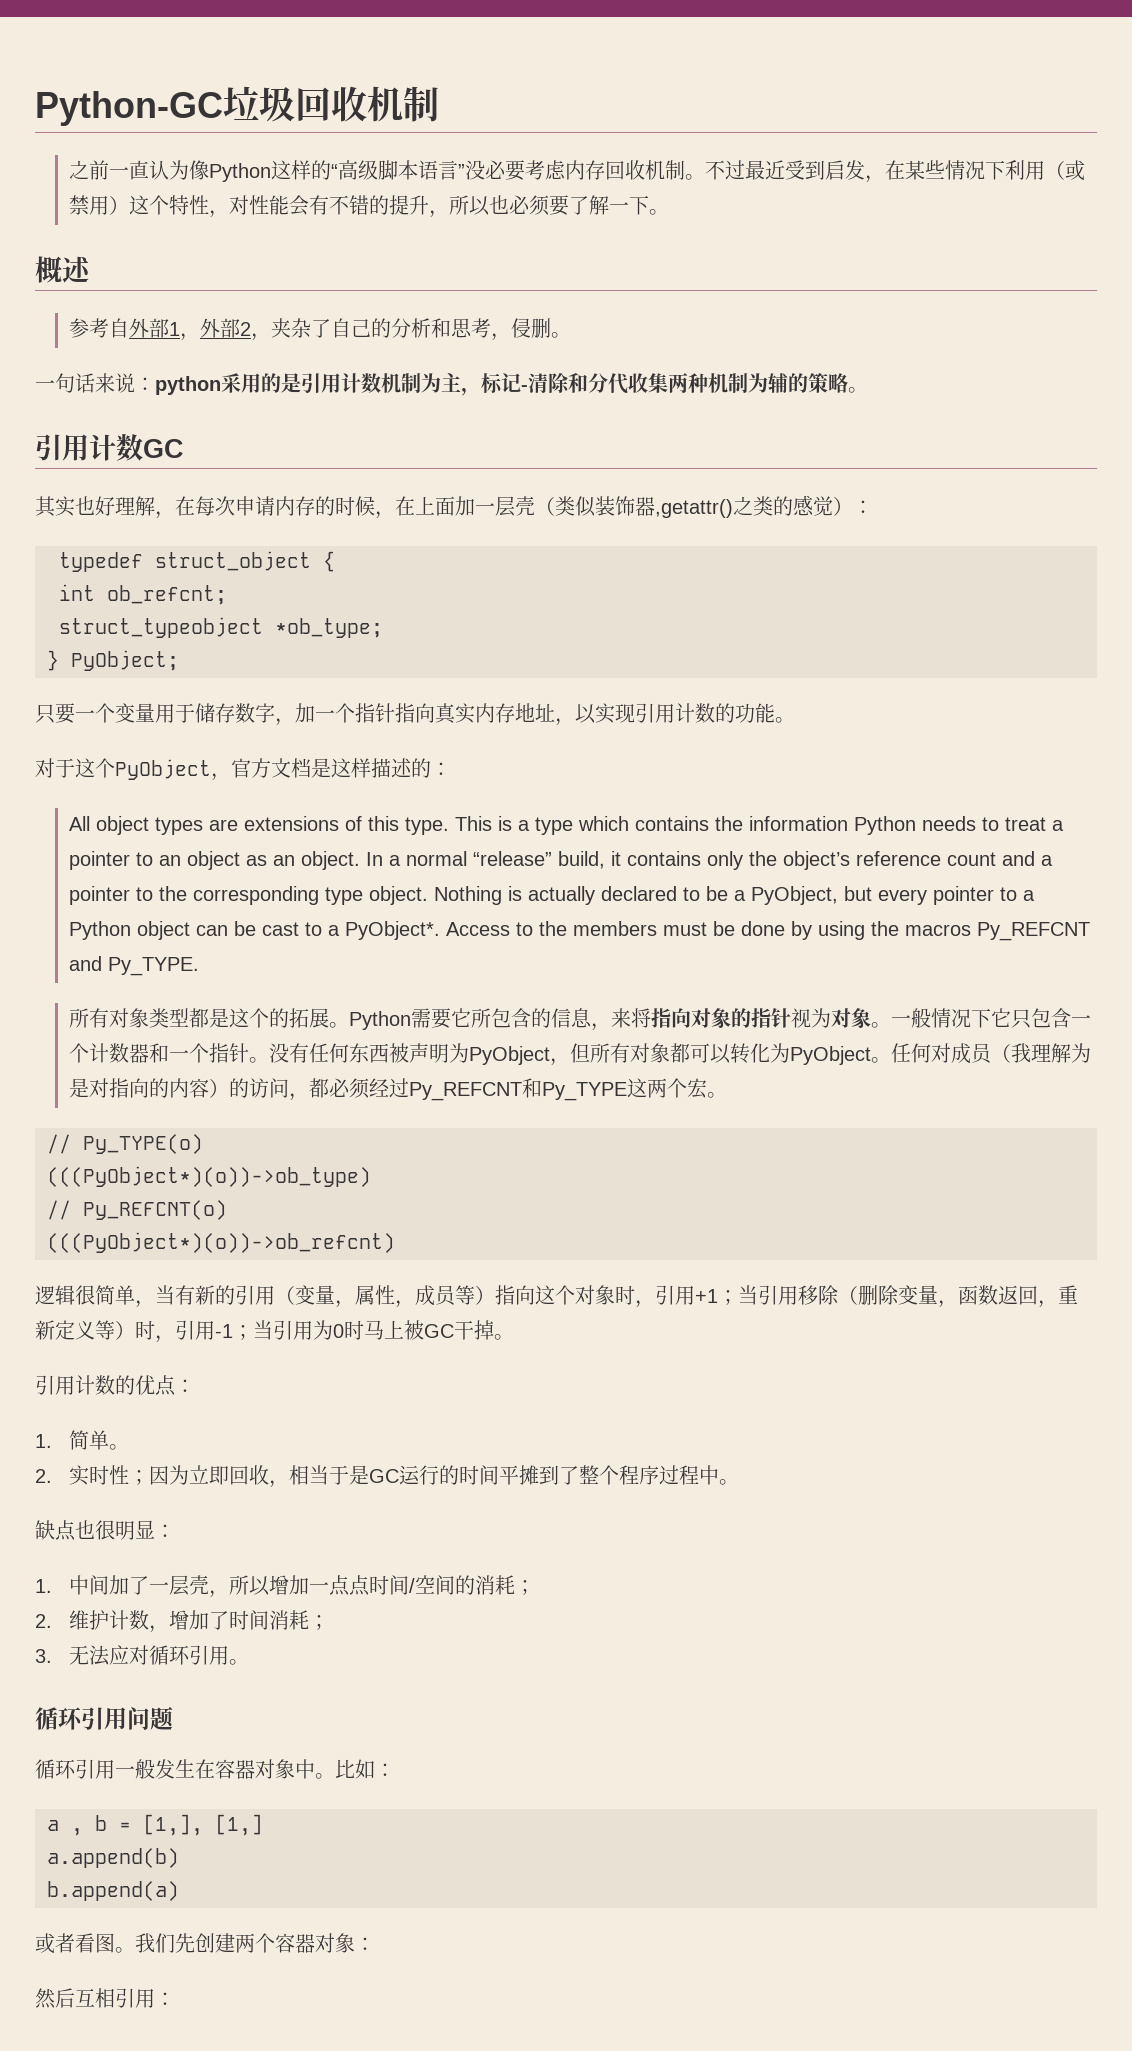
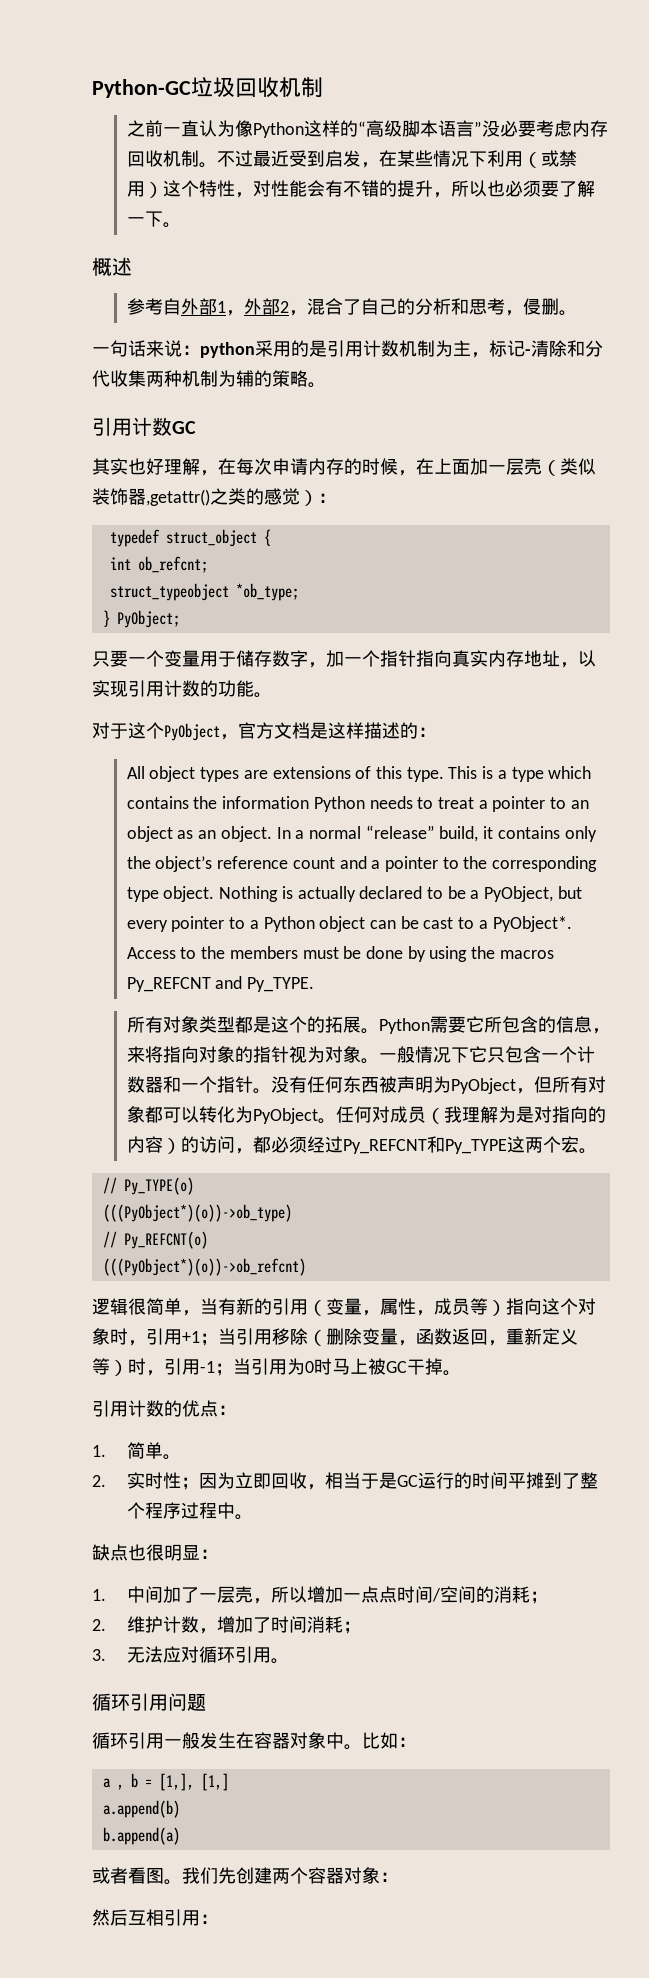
- 参考自外部1，外部2，夹杂了自己的分析和思考，侵删。
+ 参考自外部1，外部2，混合了自己的分析和思考，侵删。

